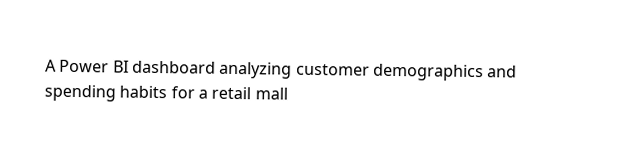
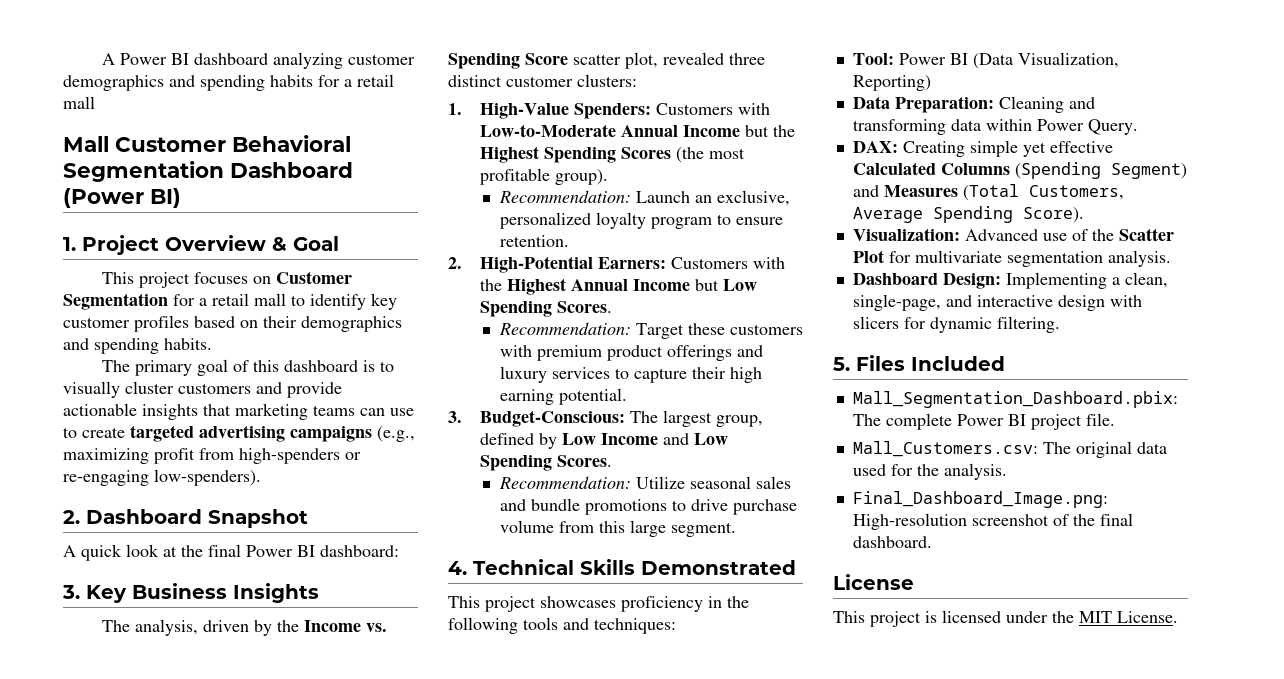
+ Mall Customer Behavioral Segmentation Dashboard (Power BI)
+ 1. Project Overview & Goal
+ This project focuses on Customer Segmentation for a retail mall to identify key customer profiles based on their demographics and spending habits.
+ The primary goal of this dashboard is to visually cluster customers and provide actionable insights that marketing teams can use to create targeted advertising campaigns (e.g., maximizing profit from high-spenders or re-engaging low-spenders).
+ 2. Dashboard Snapshot
+ A quick look at the final Power BI dashboard:
+ 3. Key Business Insights
+ The analysis, driven by the Income vs. Spending Score scatter plot, revealed three distinct customer clusters:
+ 1. High-Value Spenders: Customers with Low-to-Moderate Annual Income but the Highest Spending Scores (the most profitable group).
+ Recommendation: Launch an exclusive, personalized loyalty program to ensure retention.
+ 2. High-Potential Earners: Customers with the Highest Annual Income but Low Spending Scores.
+ Recommendation: Target these customers with premium product offerings and luxury services to capture their high earning potential.
+ 3. Budget-Conscious: The largest group, defined by Low Income and Low Spending Scores.
+ Recommendation: Utilize seasonal sales and bundle promotions to drive purchase volume from this large segment.
+ 4. Technical Skills Demonstrated
+ This project showcases proficiency in the following tools and techniques:
+ Tool: Power BI (Data Visualization, Reporting)
+ Data Preparation: Cleaning and transforming data within Power Query.
+ DAX: Creating simple yet effective Calculated Columns (Spending Segment) and Measures (Total Customers, Average Spending Score).
+ Visualization: Advanced use of the Scatter Plot for multivariate segmentation analysis.
+ Dashboard Design: Implementing a clean, single-page, and interactive design with slicers for dynamic filtering.
+ 5. Files Included
+ Mall_Segmentation_Dashboard.pbix: The complete Power BI project file.
+ Mall_Customers.csv: The original data used for the analysis.
+ Final_Dashboard_Image.png: High-resolution screenshot of the final dashboard.
+ License
+ This project is licensed under the MIT License.

